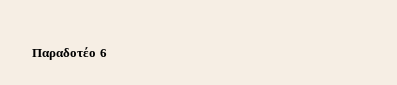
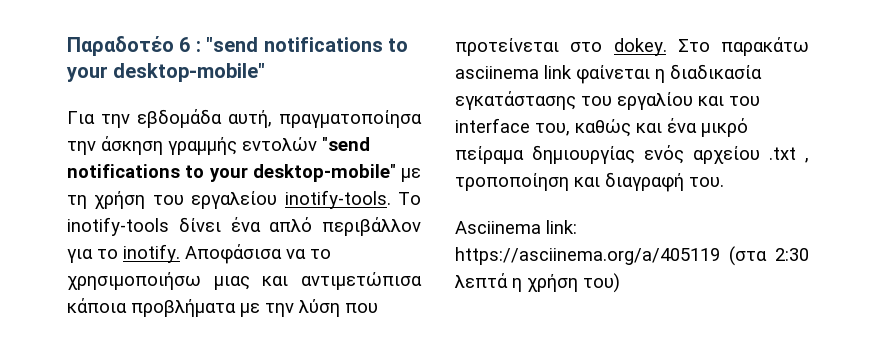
- Παραδοτέο 6
+ Παραδοτέο 6 : "send notifications to your desktop-mobile"
+ Για την εβδομάδα αυτή, πραγματοποίησα την άσκηση γραμμής εντολών "send notifications to your desktop-mobile" με τη χρήση του εργαλείου inotify-tools. To inotify-tools δίνει ένα απλό περιβάλλον για το inotify. Αποφάσισα να το χρησιμοποιήσω μιας και αντιμετώπισα κάποια προβλήματα με την λύση που προτείνεται στο dokey. Στο παρακάτω asciinema link φαίνεται η διαδικασία εγκατάστασης του εργαλίου και του interface του, καθώς και ένα μικρό πείραμα δημιουργίας ενός αρχείου .txt , τροποποίηση και διαγραφή του.
+ Asciinema link: https://asciinema.org/a/405119 (στα 2:30 λεπτά η χρήση του)

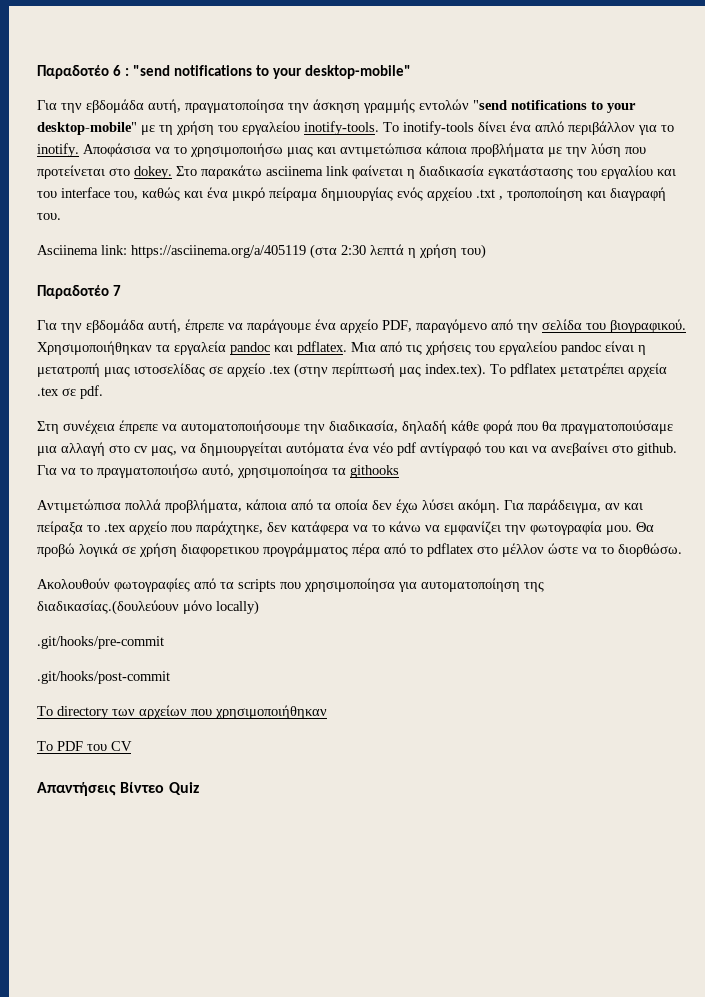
+ Παραδοτέο 7
+ Για την εβδομάδα αυτή, έπρεπε να παράγουμε ένα αρχείο PDF, παραγόμενο από την σελίδα του βιογραφικού. Χρησιμοποιήθηκαν τα εργαλεία pandoc και pdflatex. Μια από τις χρήσεις του εργαλείου pandoc είναι η μετατροπή μιας ιστοσελίδας σε αρχείο .tex (στην περίπτωσή μας index.tex). Το pdflatex μετατρέπει αρχεία .tex σε pdf.
+ Στη συνέχεια έπρεπε να αυτοματοποιήσουμε την διαδικασία, δηλαδή κάθε φορά που θα πραγματοποιύσαμε μια αλλαγή στο cv μας, να δημιουργείται αυτόματα ένα νέο pdf αντίγραφό του και να ανεβαίνει στο github. Για να το πραγματοποιήσω αυτό, χρησιμοποίησα τα githooks
+ Aντιμετώπισα πολλά προβλήματα, κάποια από τα οποία δεν έχω λύσει ακόμη. Για παράδειγμα, αν και πείραξα το .tex αρχείο που παράχτηκε, δεν κατάφερα να το κάνω να εμφανίζει την φωτογραφία μου. Θα προβώ λογικά σε χρήση διαφορετικου προγράμματος πέρα από το pdflatex στο μέλλον ώστε να το διορθώσω.
+ Ακολουθούν φωτογραφίες από τα scripts που χρησιμοποίησα για αυτοματοποίηση της διαδικασίας.(δουλεύουν μόνο locally)
+ .git/hooks/pre-commit
+ .git/hooks/post-commit
+ Το directory των αρχείων που χρησιμοποιήθηκαν
+ To PDF του CV
+ Απαντήσεις Βίντεο Quiz

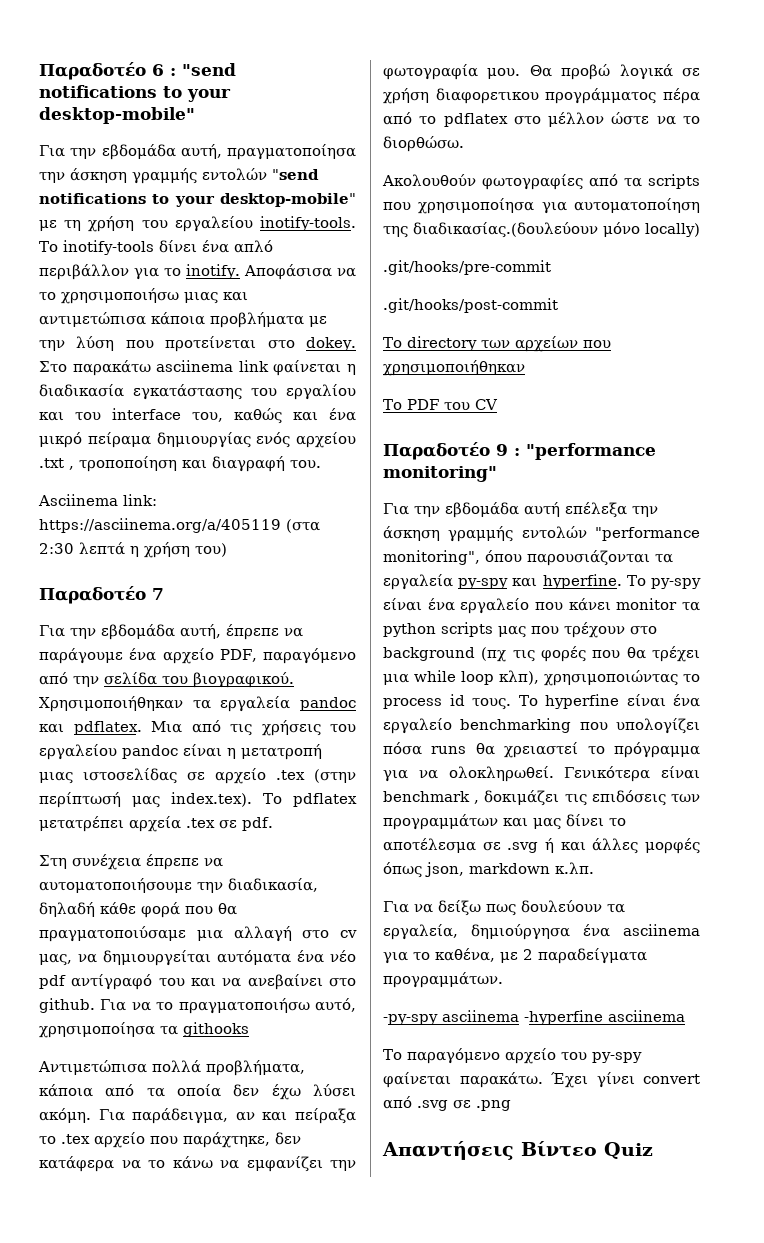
+ Παραδοτέο 9 : "performance monitoring"
+ Για την εβδομάδα αυτή επέλεξα την άσκηση γραμμής εντολών "performance monitoring", όπου παρουσιάζονται τα εργαλεία py-spy και hyperfine. Το py-spy είναι ένα εργαλείο που κάνει monitor τα python scripts μας που τρέχουν στο background (πχ τις φορές που θα τρέχει μια while loop κλπ), χρησιμοποιώντας το process id τους. Το hyperfine είναι ένα εργαλείο benchmarking που υπολογίζει πόσα runs θα χρειαστεί το πρόγραμμα για να ολοκληρωθεί. Γενικότερα είναι benchmark , δοκιμάζει τις επιδόσεις των προγραμμάτων και μας δίνει το αποτέλεσμα σε .svg ή και άλλες μορφές όπως json, markdown κ.λπ.
+ Για να δείξω πως δουλεύουν τα εργαλεία, δημιούργησα ένα asciinema για το καθένα, με 2 παραδείγματα προγραμμάτων.
+ -py-spy asciinema -hyperfine asciinema
+ Tο παραγόμενο αρχείο του py-spy φαίνεται παρακάτω. Έχει γίνει convert από .svg σε .png

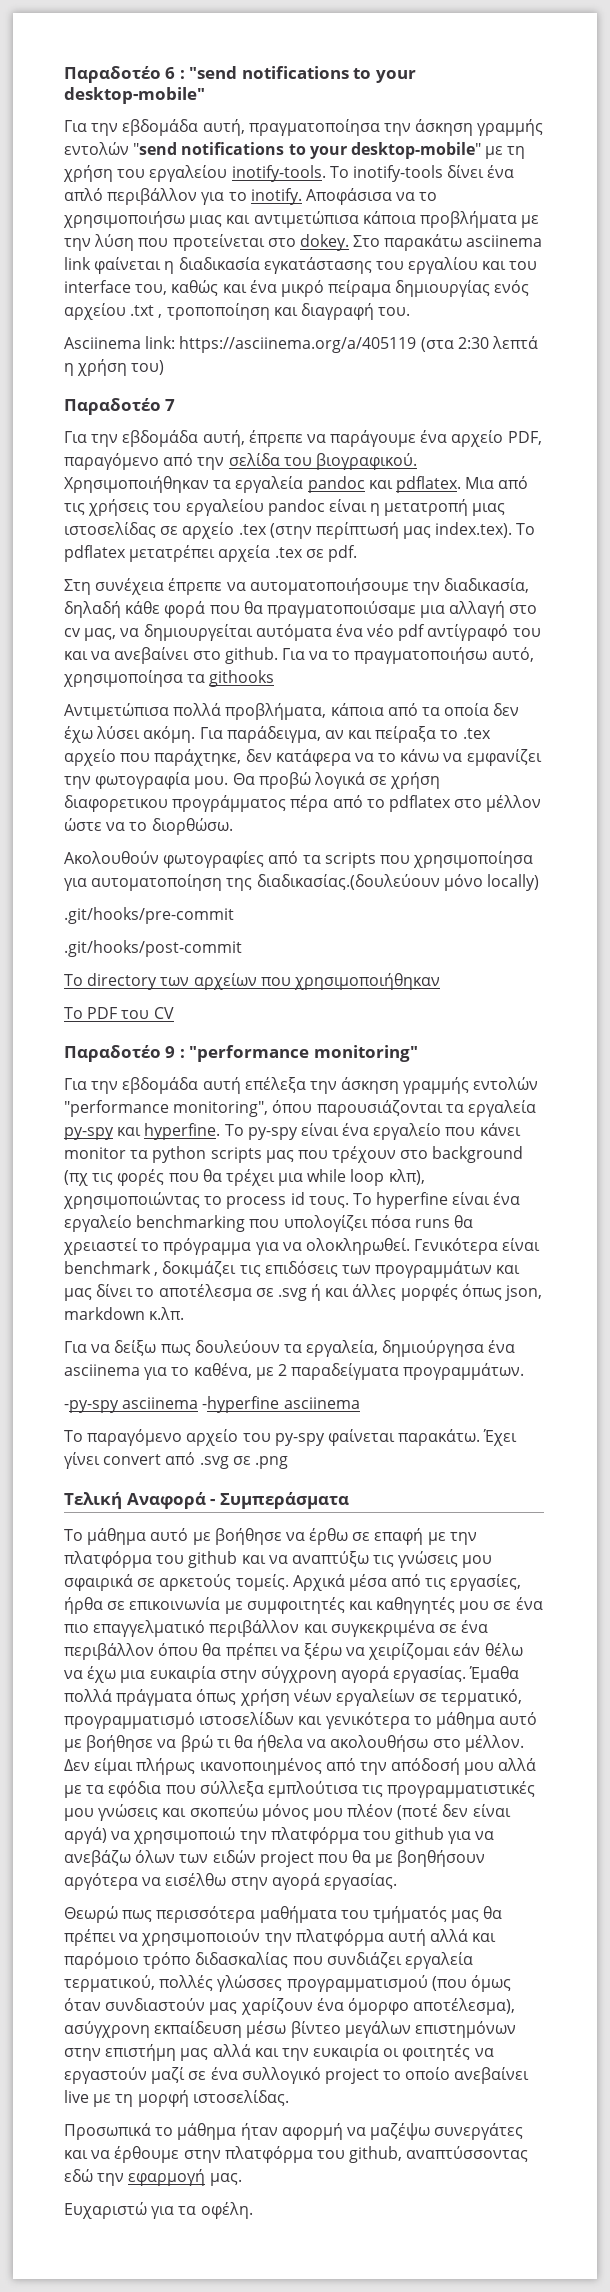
- Απαντήσεις Βίντεο Quiz
+ Τελική Αναφορά - Συμπεράσματα
+ Το μάθημα αυτό με βοήθησε να έρθω σε επαφή με την πλατφόρμα του github και να αναπτύξω τις γνώσεις μου σφαιρικά σε αρκετούς τομείς. Αρχικά μέσα από τις εργασίες, ήρθα σε επικοινωνία με συμφοιτητές και καθηγητές μου σε ένα πιο επαγγελματικό περιβάλλον και συγκεκριμένα σε ένα περιβάλλον όπου θα πρέπει να ξέρω να χειρίζομαι εάν θέλω να έχω μια ευκαιρία στην σύγχρονη αγορά εργασίας. Έμαθα πολλά πράγματα όπως χρήση νέων εργαλείων σε τερματικό, προγραμματισμό ιστοσελίδων και γενικότερα το μάθημα αυτό με βοήθησε να βρώ τι θα ήθελα να ακολουθήσω στο μέλλον. Δεν είμαι πλήρως ικανοποιημένος από την απόδοσή μου αλλά με τα εφόδια που σύλλεξα εμπλούτισα τις προγραμματιστικές μου γνώσεις και σκοπεύω μόνος μου πλέον (ποτέ δεν είναι αργά) να χρησιμοποιώ την πλατφόρμα του github για να ανεβάζω όλων των ειδών project που θα με βοηθήσουν αργότερα να εισέλθω στην αγορά εργασίας.
+ Θεωρώ πως περισσότερα μαθήματα του τμήματός μας θα πρέπει να χρησιμοποιούν την πλατφόρμα αυτή αλλά και παρόμοιο τρόπο διδασκαλίας που συνδιάζει εργαλεία τερματικού, πολλές γλώσσες προγραμματισμού (που όμως όταν συνδιαστούν μας χαρίζουν ένα όμορφο αποτέλεσμα), ασύγχρονη εκπαίδευση μέσω βίντεο μεγάλων επιστημόνων στην επιστήμη μας αλλά και την ευκαιρία οι φοιτητές να εργαστούν μαζί σε ένα συλλογικό project το οποίο ανεβαίνει live με τη μορφή ιστοσελίδας.
+ Προσωπικά το μάθημα ήταν αφορμή να μαζέψω συνεργάτες και να έρθουμε στην πλατφόρμα του github, αναπτύσσοντας εδώ την εφαρμογή μας.
+ Ευχαριστώ για τα οφέλη.

